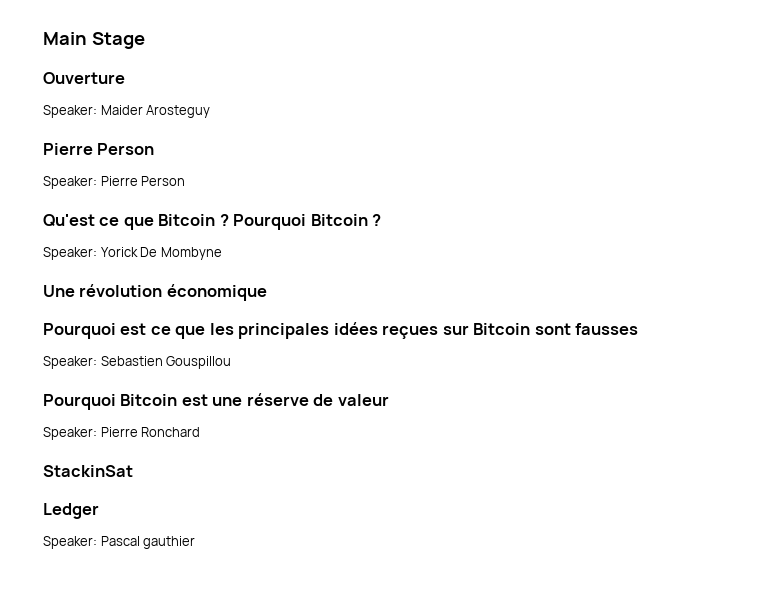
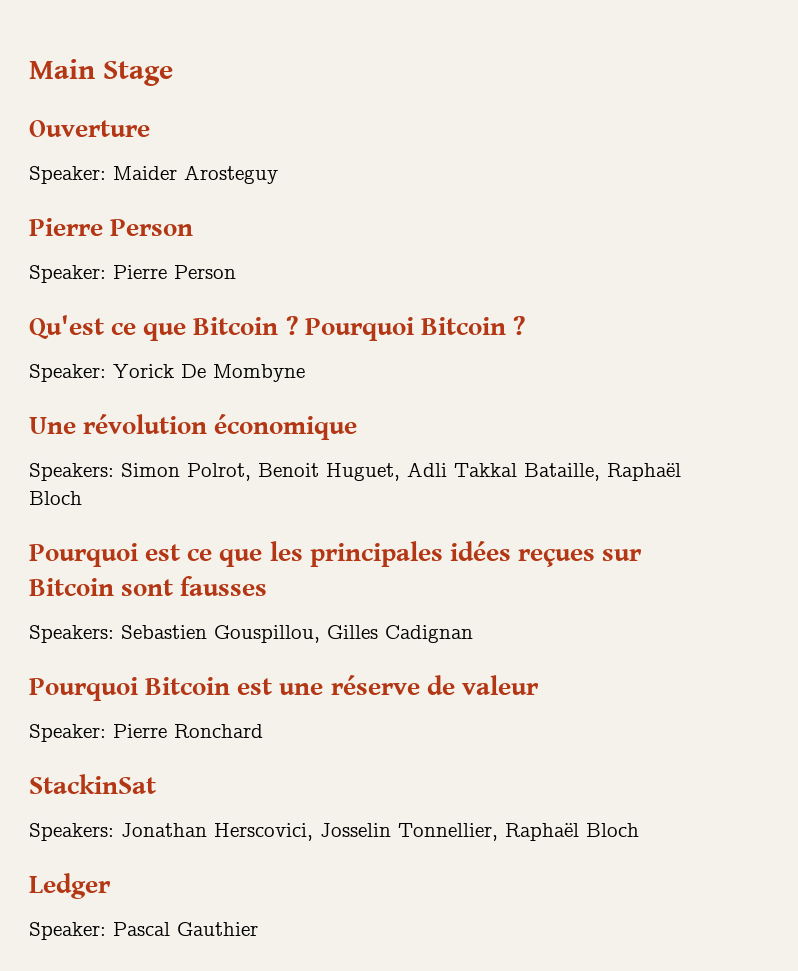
+ Speakers: Simon Polrot, Benoit Huguet, Adli Takkal Bataille, Raphaël Bloch
- Speaker: Sebastien Gouspillou
+ Speakers: Sebastien Gouspillou, Gilles Cadignan
+ Speakers: Jonathan Herscovici, Josselin Tonnellier, Raphaël Bloch
- Speaker: Pascal gauthier
+ Speaker: Pascal Gauthier

